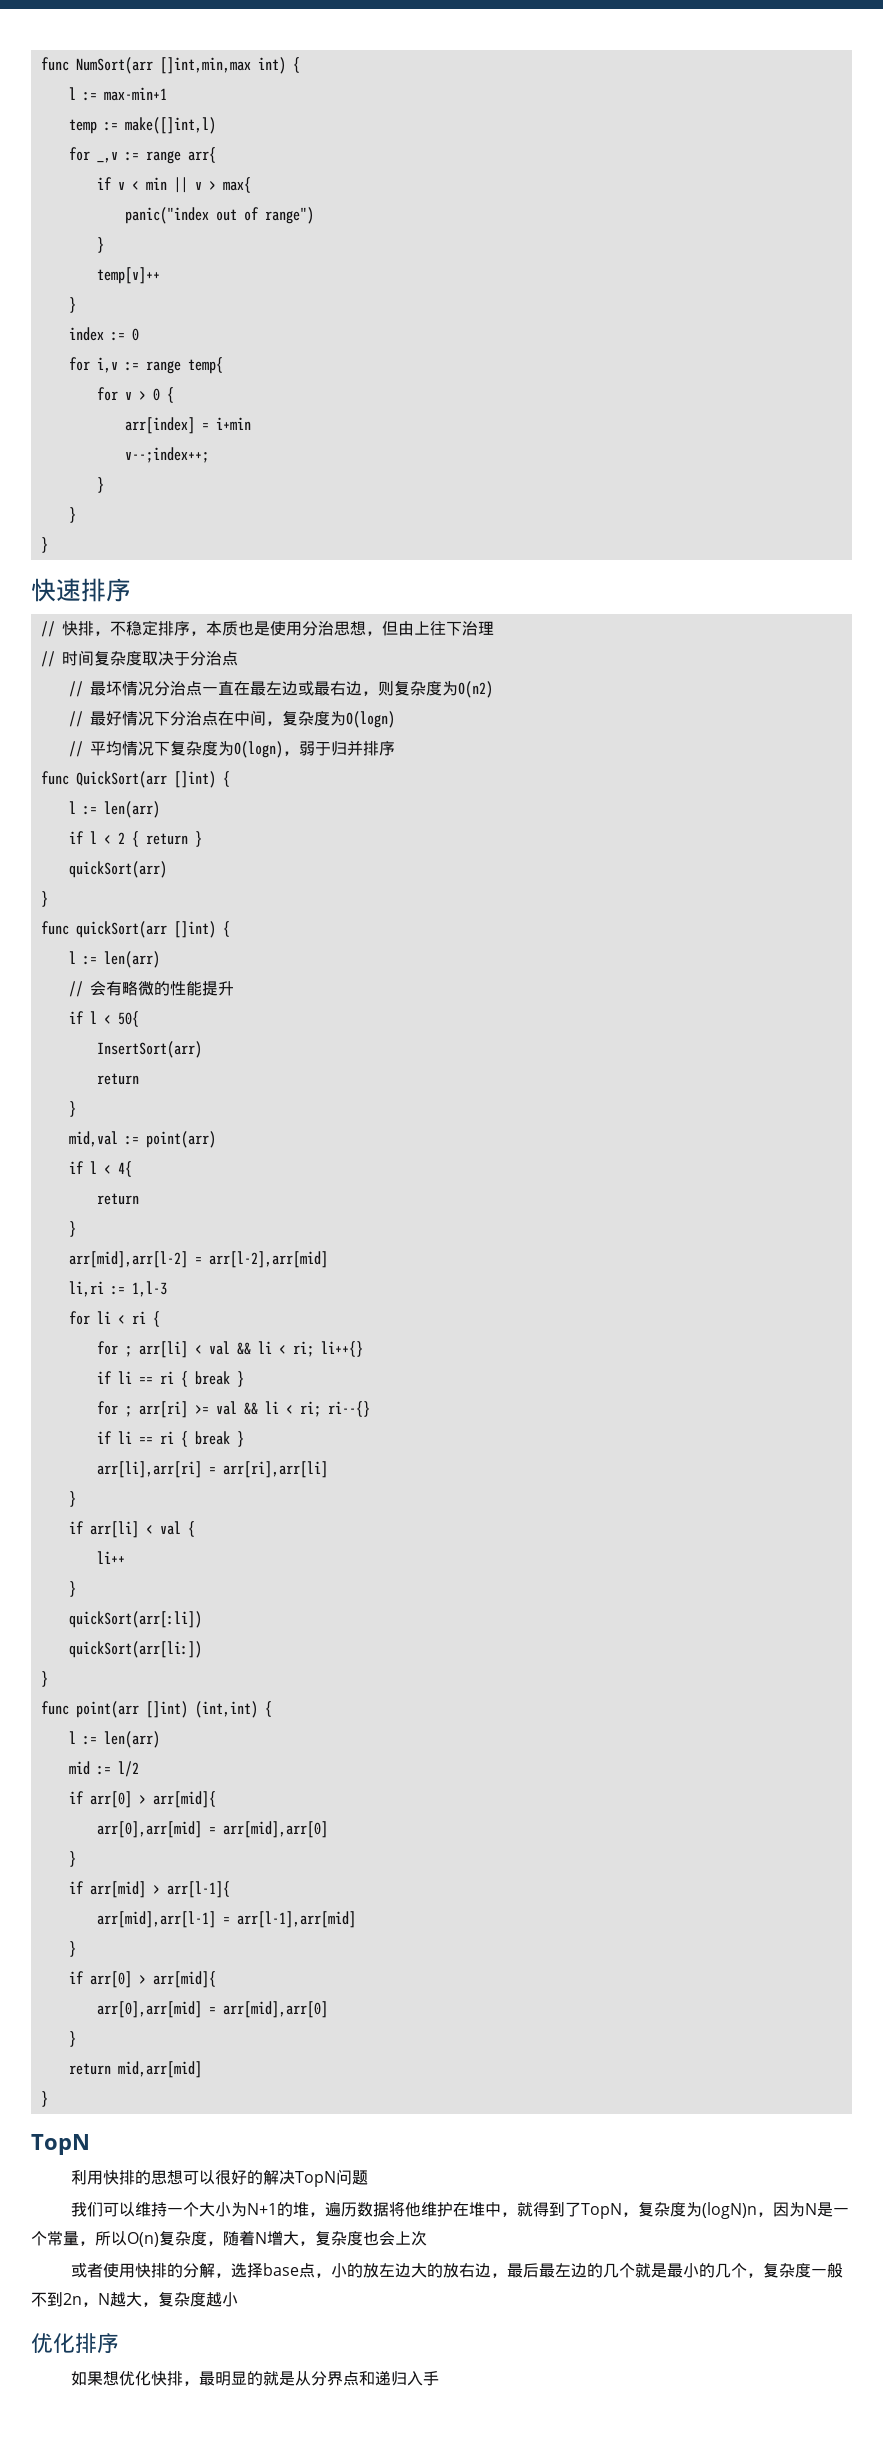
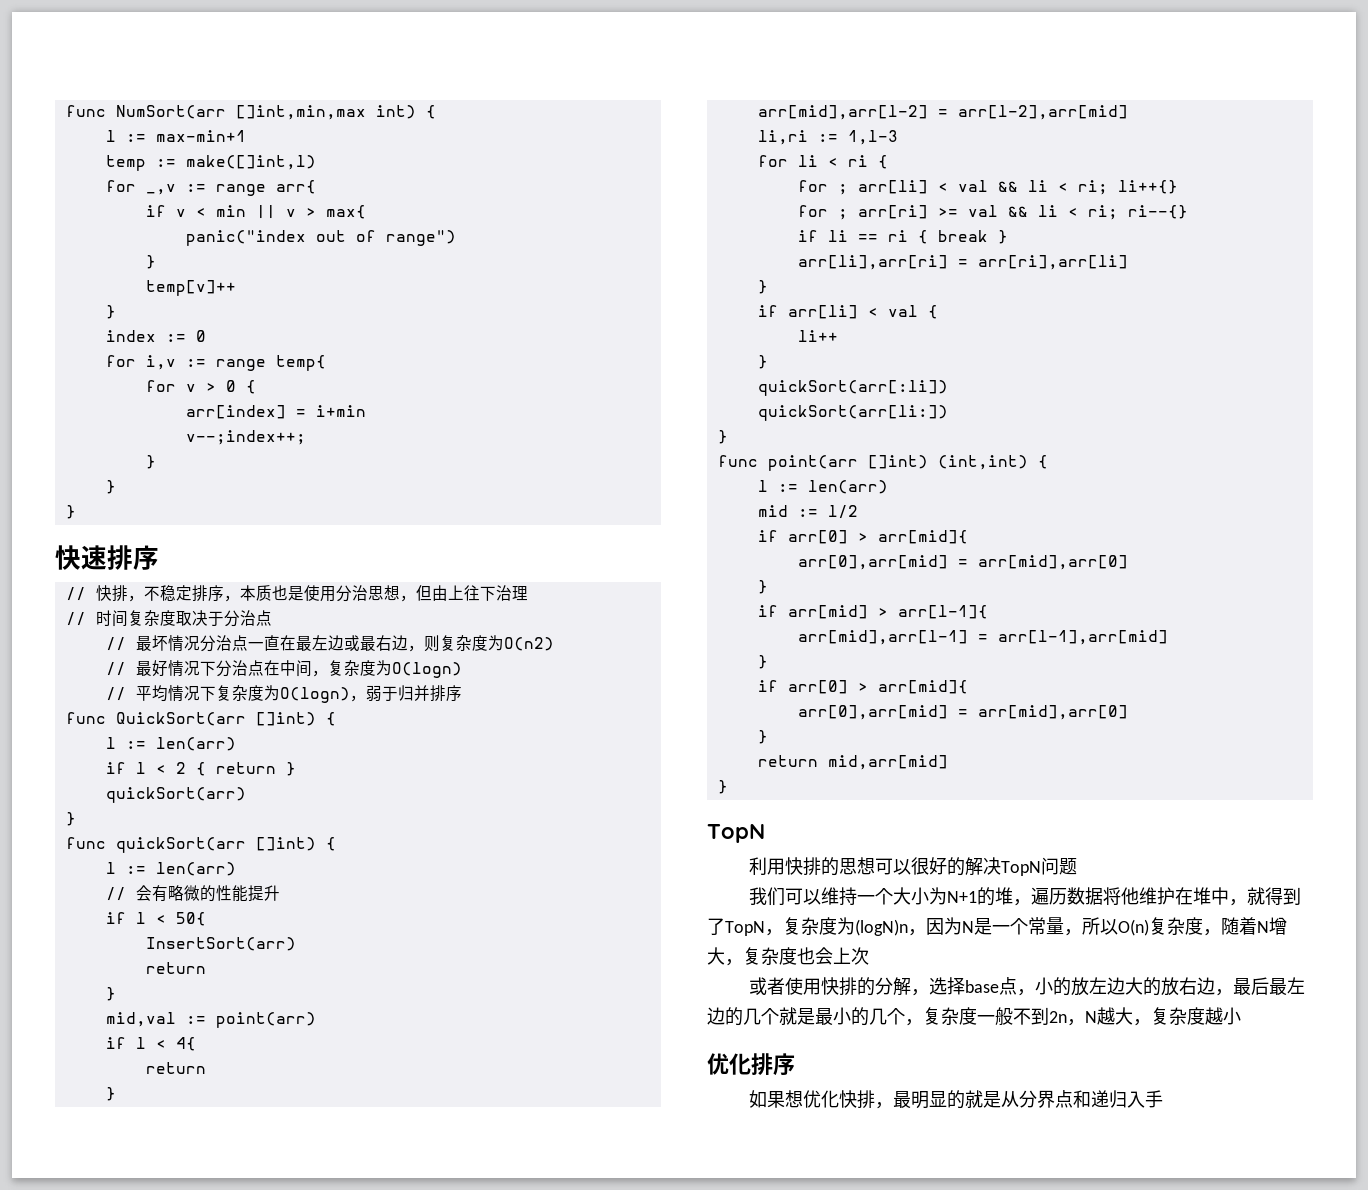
  for ; arr[li] < val && li < ri; li++{}
- if li == ri { break }

